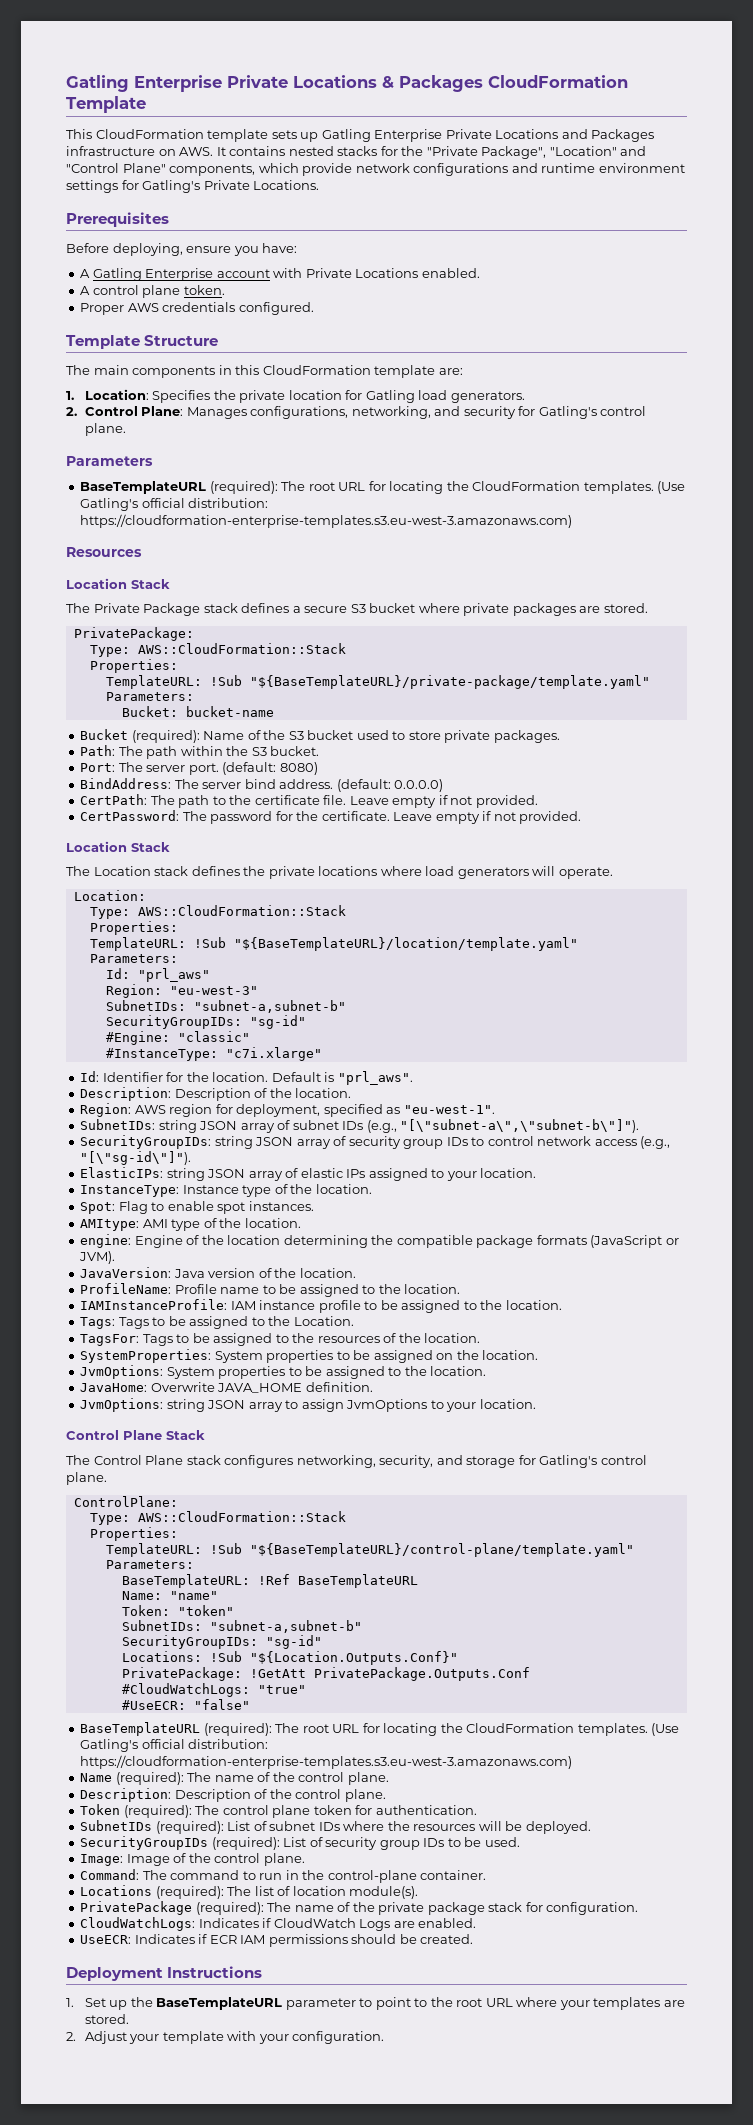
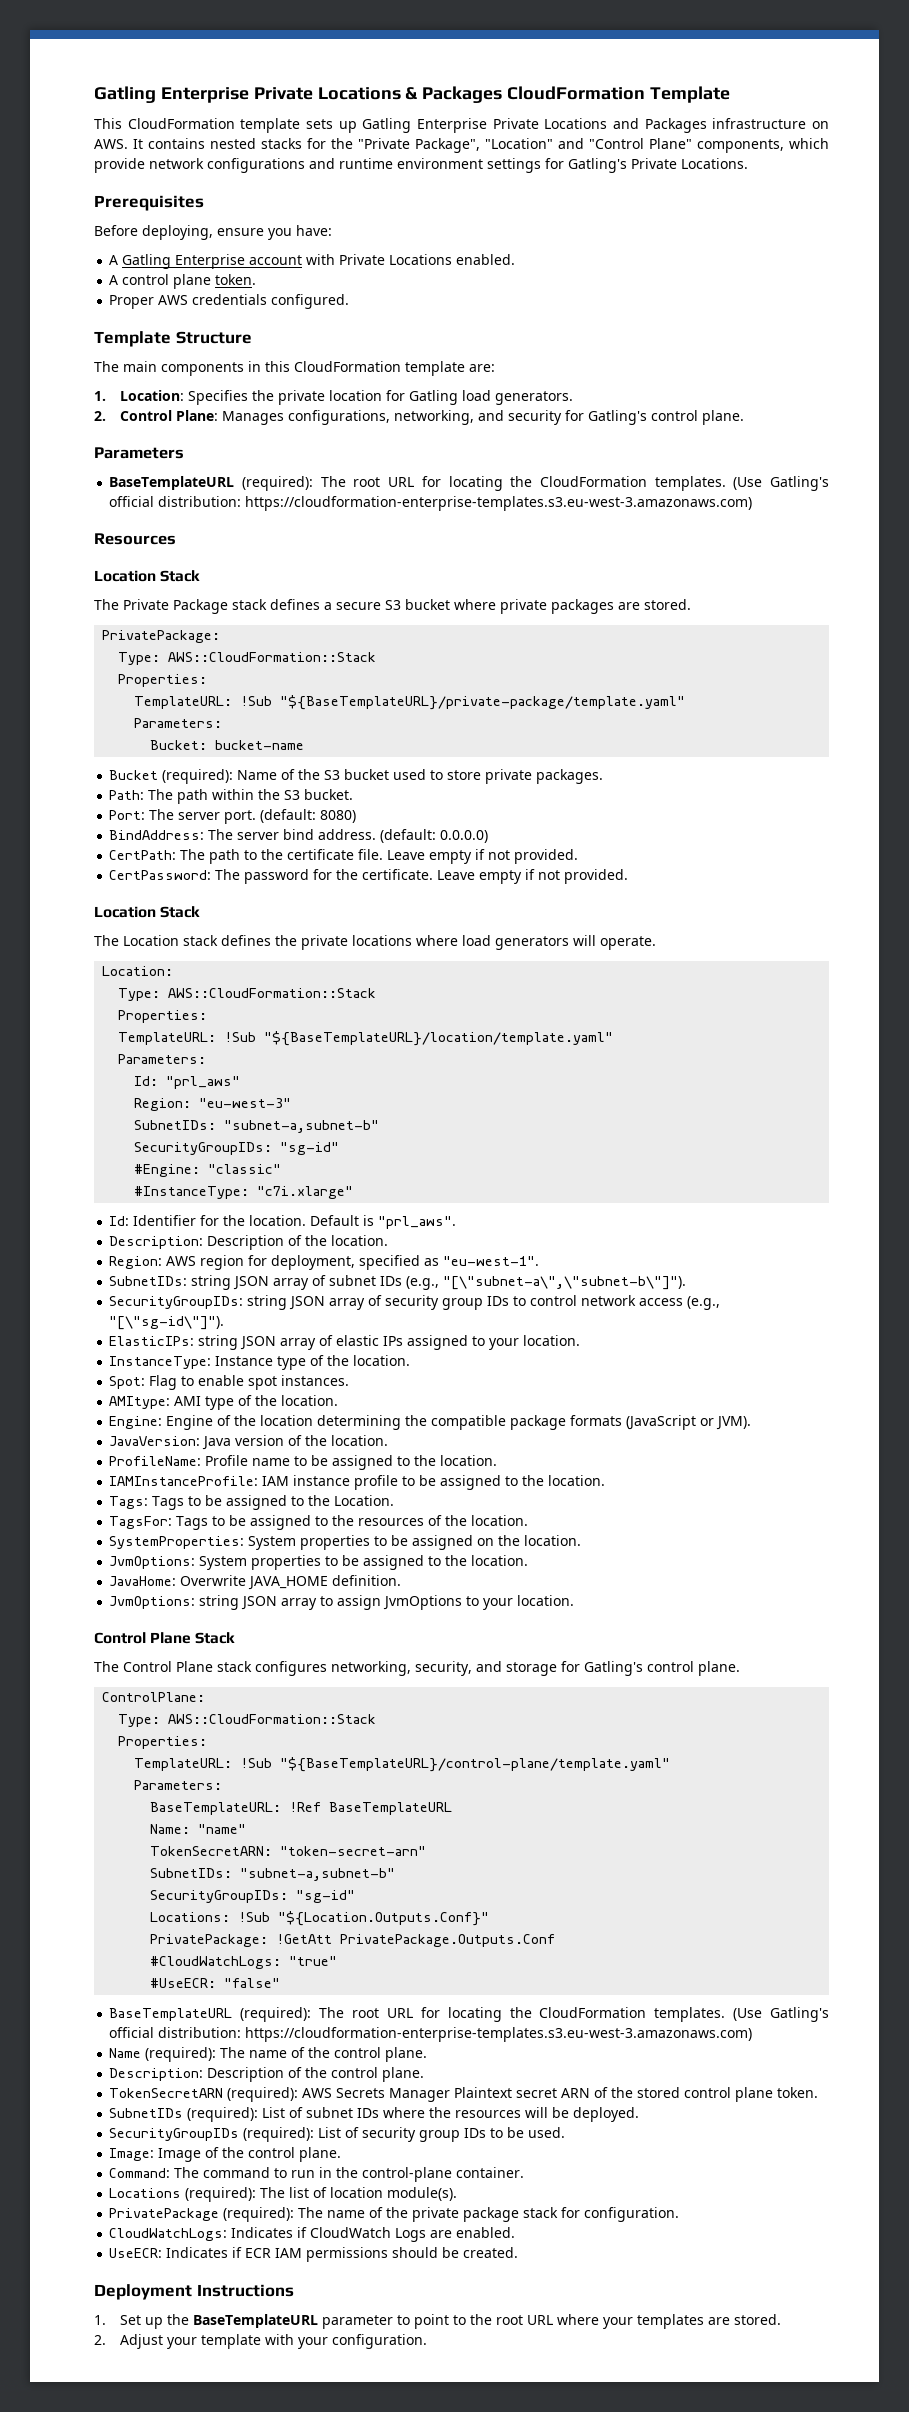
- engine: Engine of the location determining the compatible package formats (JavaScript or JVM).
+ Engine: Engine of the location determining the compatible package formats (JavaScript or JVM).
- Token: "token"
+ TokenSecretARN: "token-secret-arn"
- Token (required): The control plane token for authentication.
+ TokenSecretARN (required): AWS Secrets Manager Plaintext secret ARN of the stored control plane token.

